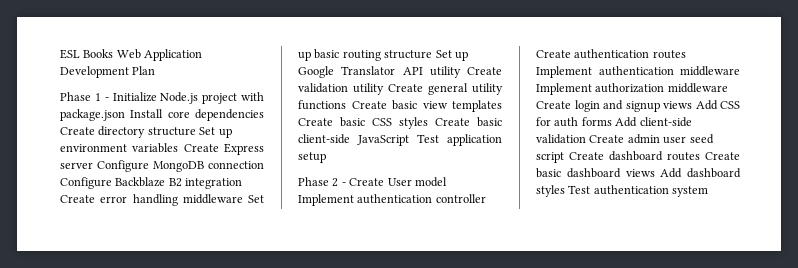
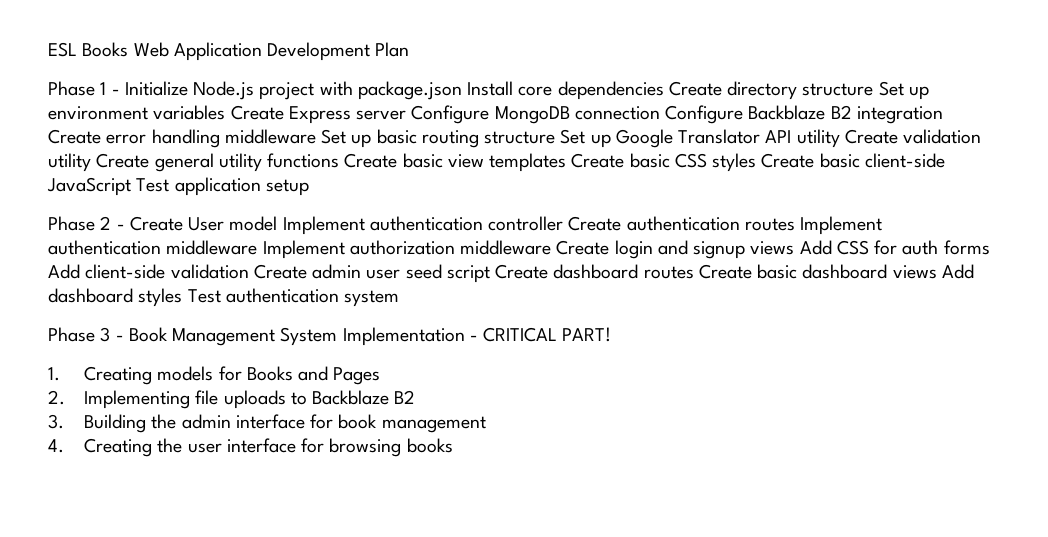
+ Phase 3 - Book Management System Implementation - CRITICAL PART!
+ 1. Creating models for Books and Pages
+ 2. Implementing file uploads to Backblaze B2
+ 3. Building the admin interface for book management
+ 4. Creating the user interface for browsing books

